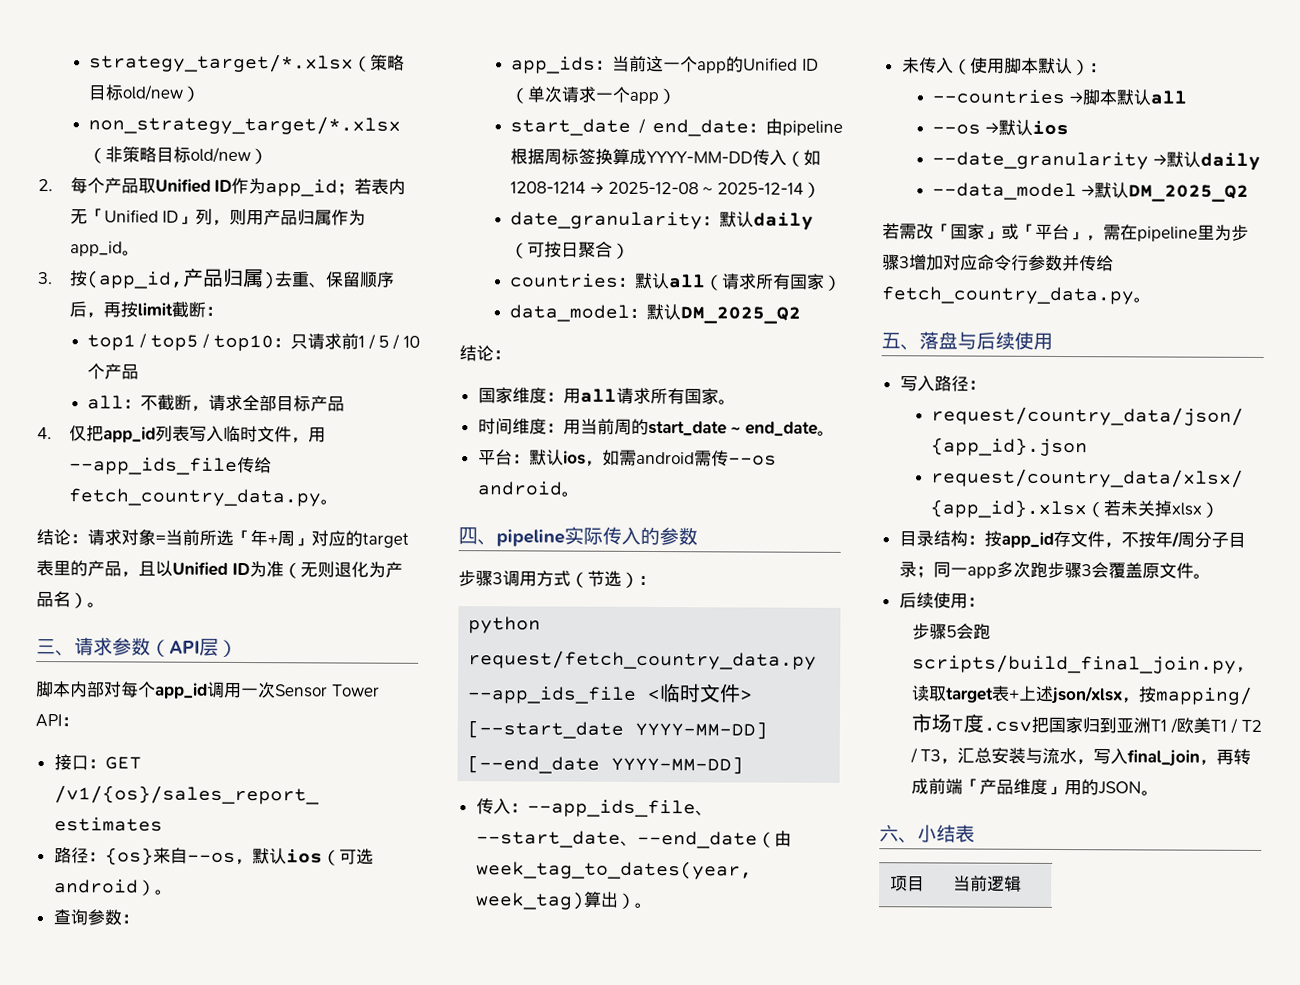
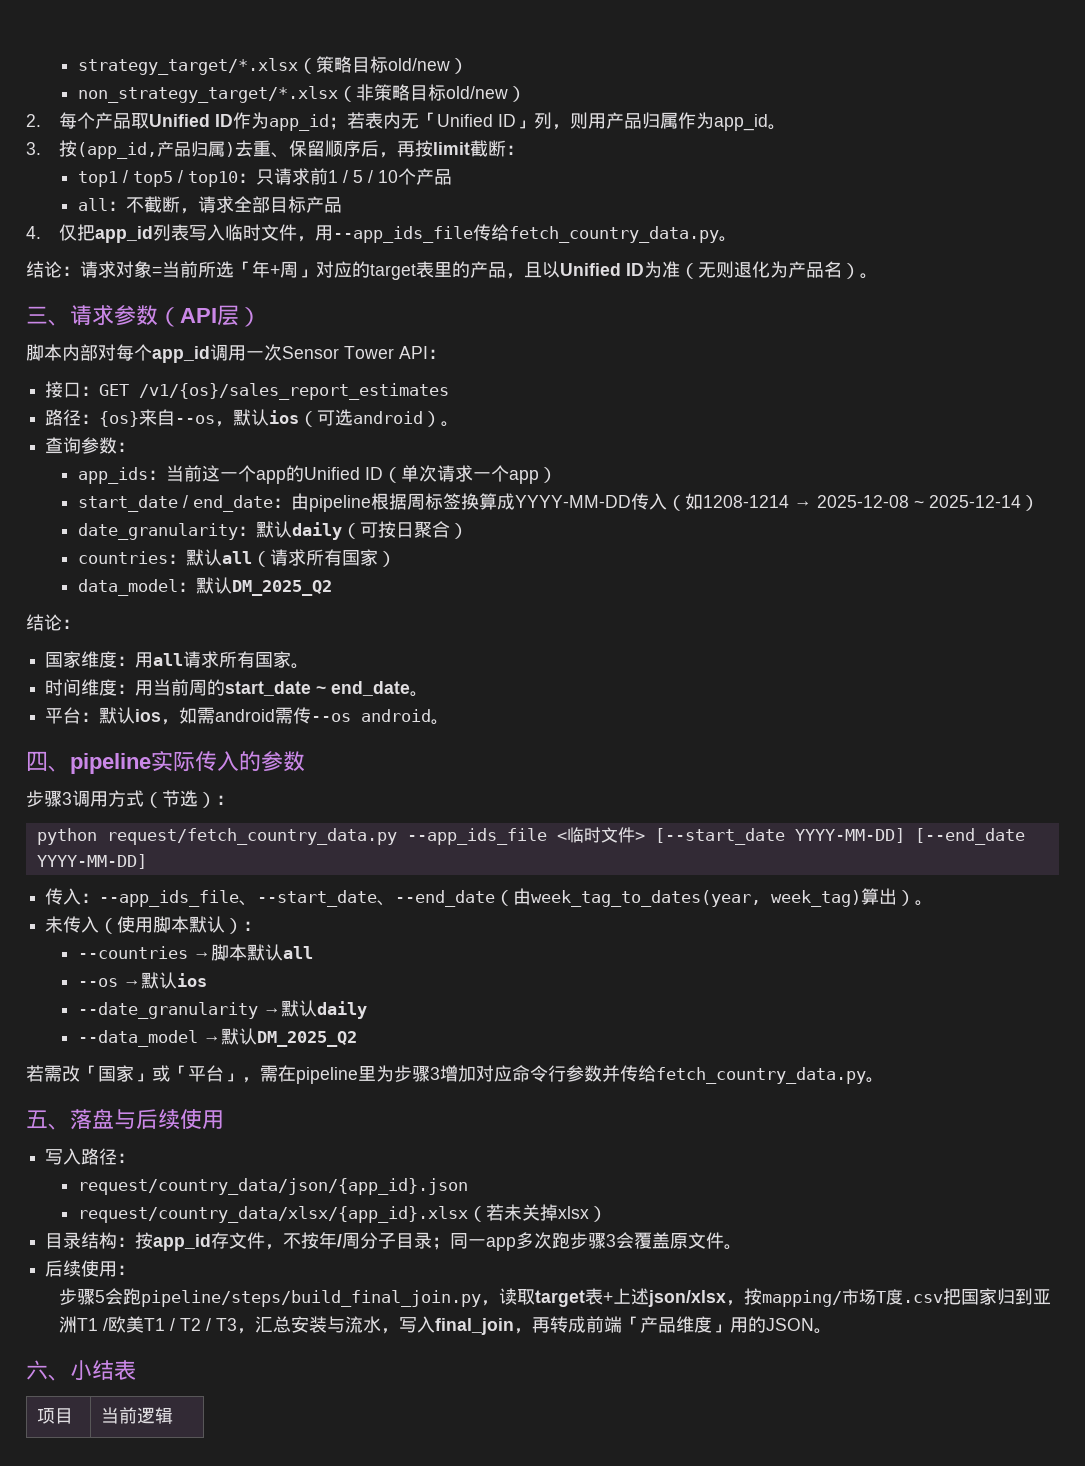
- 步骤5会跑scripts/build_final_join.py，读取target表+上述json/xlsx，按mapping/市场T度.csv把国家归到亚洲T1 /欧美T1 / T2 / T3，汇总安装与流水，写入final_join，再转成前端「产品维度」用的JSON。
+ 步骤5会跑pipeline/steps/build_final_join.py，读取target表+上述json/xlsx，按mapping/市场T度.csv把国家归到亚洲T1 /欧美T1 / T2 / T3，汇总安装与流水，写入final_join，再转成前端「产品维度」用的JSON。

